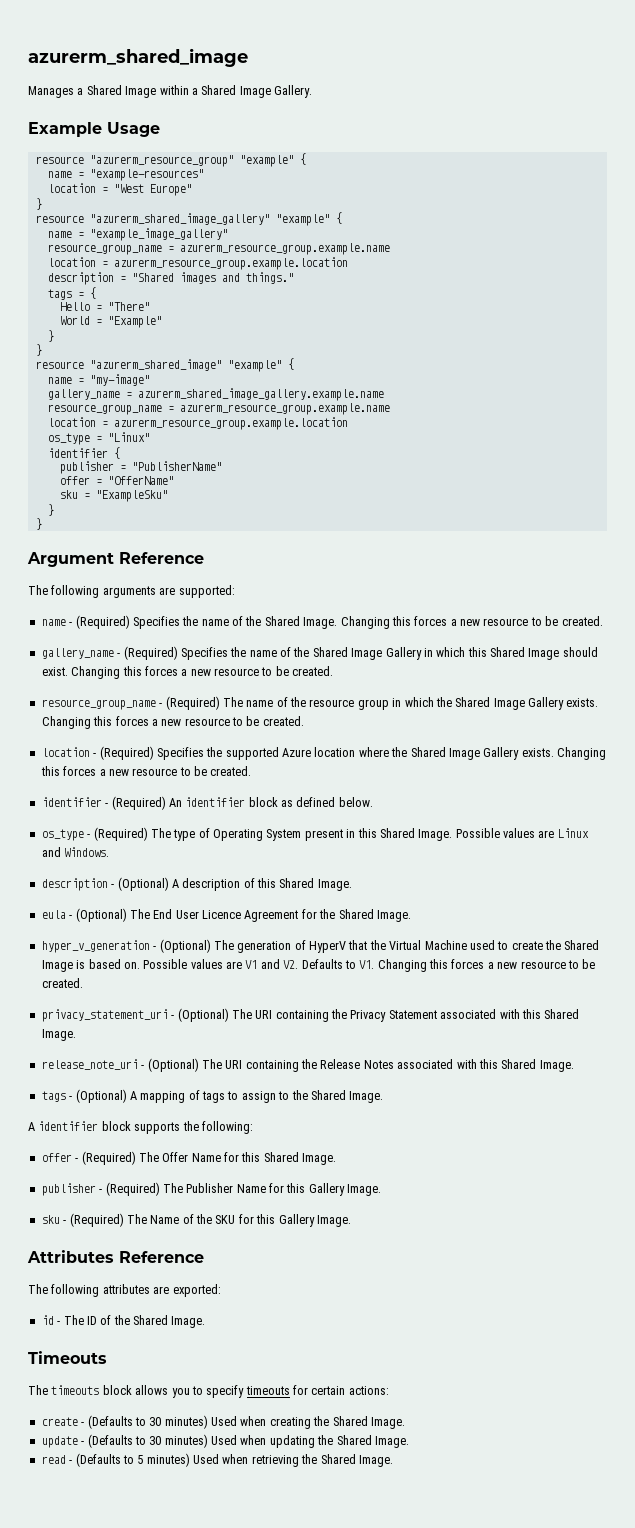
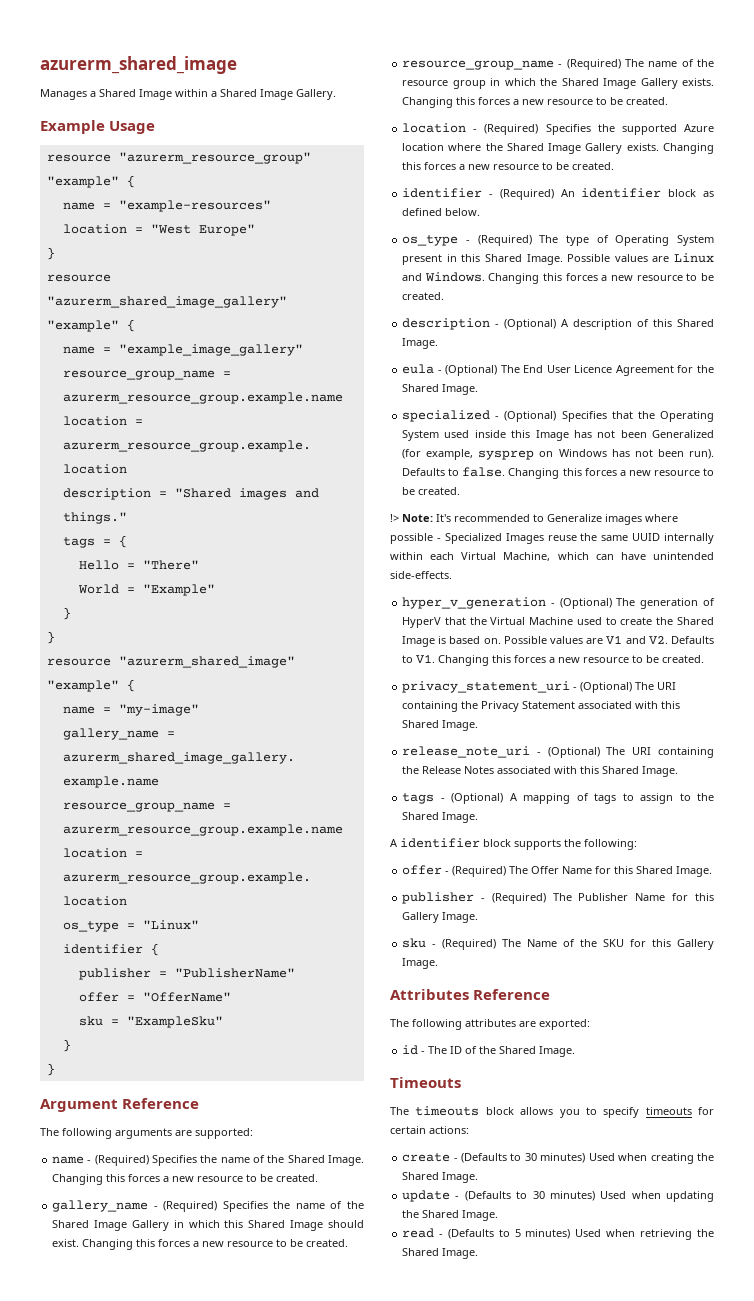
- Possible values are Linux and Windows.
+ Possible values are Linux and Windows. Changing this forces a new resource to be created.
+ specialized - (Optional) Specifies that the Operating System used inside this Image has not been Generalized (for example, sysprep on Windows has not been run). Defaults to false. Changing this forces a new resource to be created.
+ !> Note: It's recommended to Generalize images where possible - Specialized Images reuse the same UUID internally within each Virtual Machine, which can have unintended side-effects.

